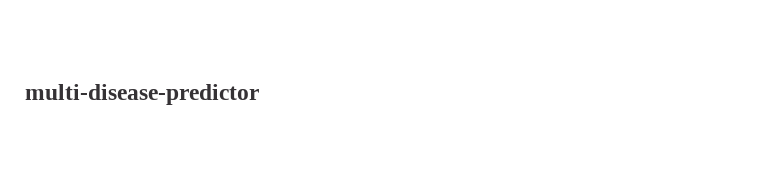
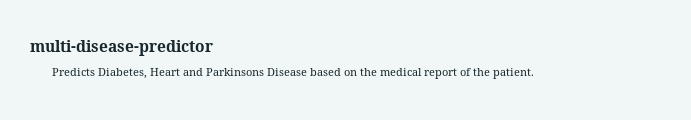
+ Predicts Diabetes, Heart and Parkinsons Disease based on the medical report of the patient.

